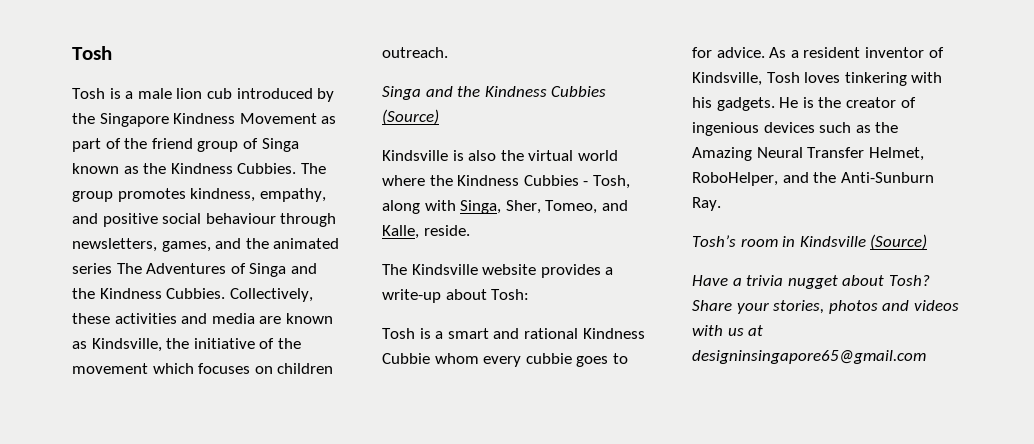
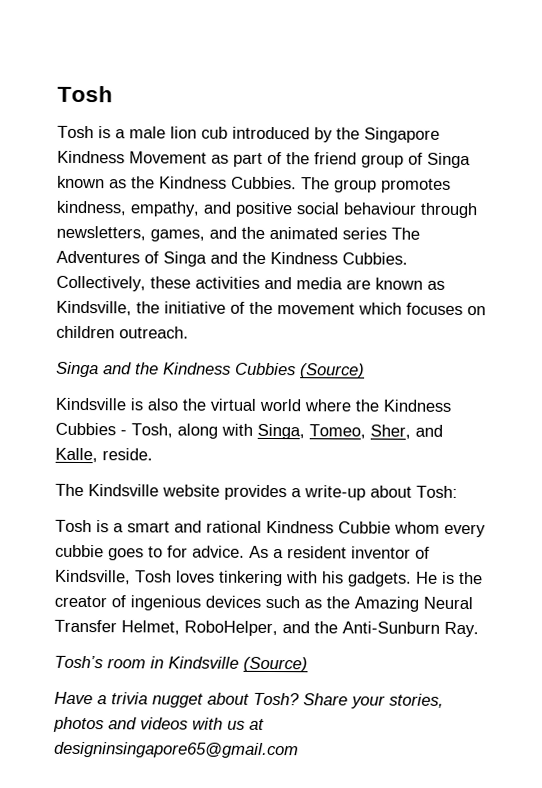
- Kindsville is also the virtual world where the Kindness Cubbies - Tosh, along with Singa, Sher, Tomeo, and Kalle, reside.
+ Kindsville is also the virtual world where the Kindness Cubbies - Tosh, along with Singa, Tomeo, Sher, and Kalle, reside.

